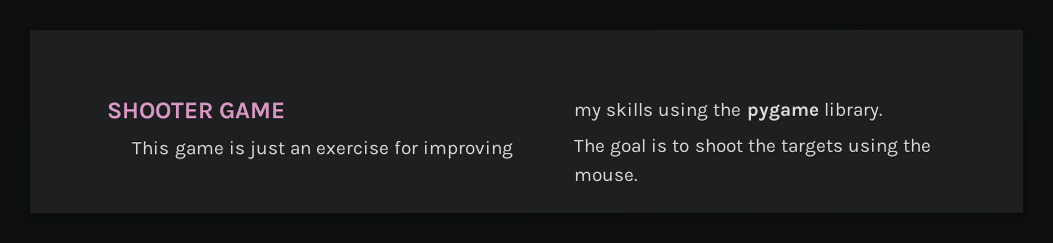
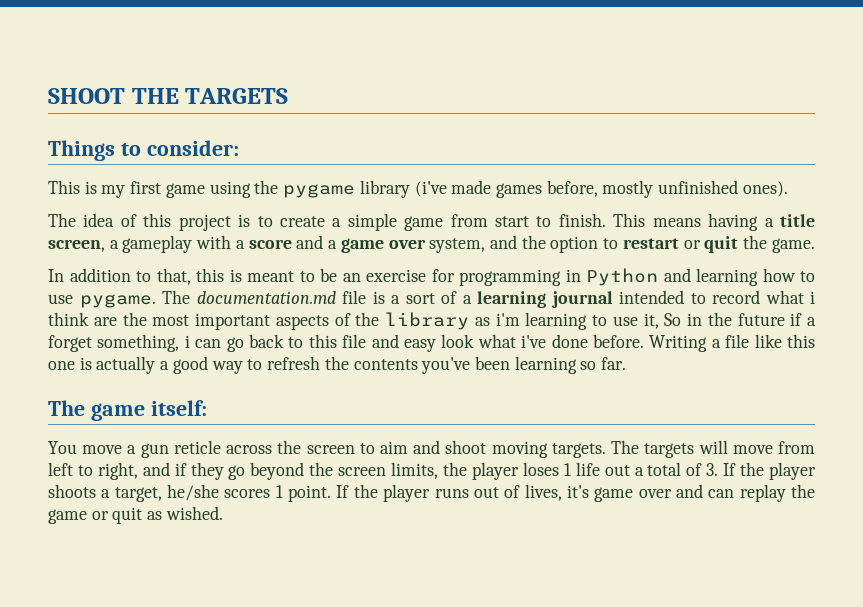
- SHOOTER GAME
- This game is just an exercise for improving my skills using the pygame library.
- The goal is to shoot the targets using the mouse.
+ SHOOT THE TARGETS
+ Things to consider:
+ This is my first game using the pygame library (i've made games before, mostly unfinished ones).
+ The idea of this project is to create a simple game from start to finish. This means having a title screen, a gameplay with a score and a game over system, and the option to restart or quit the game.
+ In addition to that, this is meant to be an exercise for programming in Python and learning how to use pygame. The documentation.md file is a sort of a learning journal intended to record what i think are the most important aspects of the library as i'm learning to use it, So in the future if a forget something, i can go back to this file and easy look what i've done before. Writing a file like this one is actually a good way to refresh the contents you've been learning so far.
+ The game itself:
+ You move a gun reticle across the screen to aim and shoot moving targets. The targets will move from left to right, and if they go beyond the screen limits, the player loses 1 life out a total of 3. If the player shoots a target, he/she scores 1 point. If the player runs out of lives, it's game over and can replay the game or quit as wished.

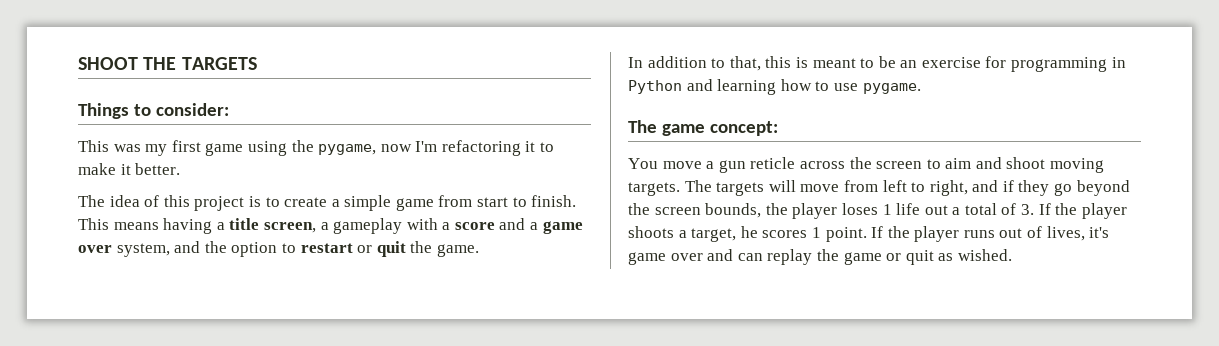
- This is my first game using the pygame library (i've made games before, mostly unfinished ones).
+ This was my first game using the pygame, now I'm refactoring it to make it better.
- The documentation.md file is a sort of a learning journal intended to record what i think are the most important aspects of the library as i'm learning to use it, So in the future if a forget something, i can go back to this file and easy look what i've done before. Writing a file like this one is actually a good way to refresh the contents you've been learning so far.
- The game itself:
+ The game concept:
- The targets will move from left to right, and if they go beyond the screen limits, the player loses 1 life out a total of 3. If the player shoots a target, he/she scores 1 point.
+ The targets will move from left to right, and if they go beyond the screen bounds, the player loses 1 life out a total of 3. If the player shoots a target, he scores 1 point.

